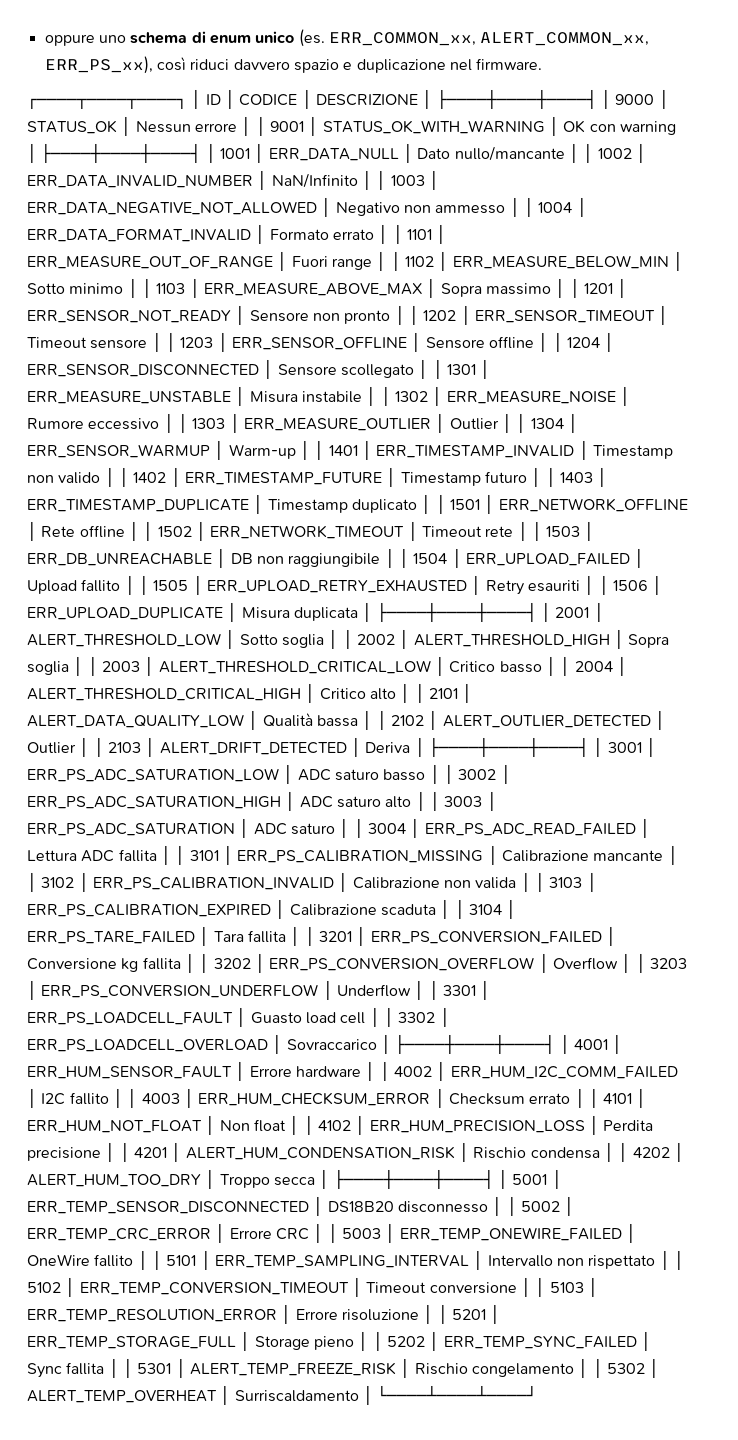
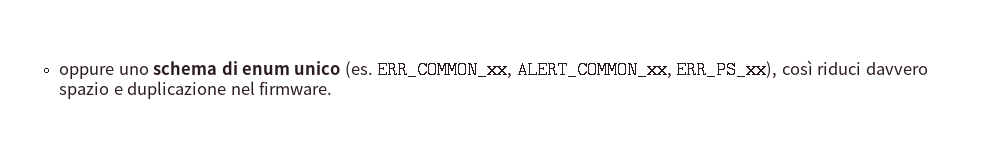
- ┌────┬────┬────┐ │ ID │ CODICE │ DESCRIZIONE │ ├────┼────┼────┤ │ 9000 │ STATUS_OK │ Nessun errore │ │ 9001 │ STATUS_OK_WITH_WARNING │ OK con warning │ ├────┼────┼────┤ │ 1001 │ ERR_DATA_NULL │ Dato nullo/mancante │ │ 1002 │ ERR_DATA_INVALID_NUMBER │ NaN/Infinito │ │ 1003 │ ERR_DATA_NEGATIVE_NOT_ALLOWED │ Negativo non ammesso │ │ 1004 │ ERR_DATA_FORMAT_INVALID │ Formato errato │ │ 1101 │ ERR_MEASURE_OUT_OF_RANGE │ Fuori range │ │ 1102 │ ERR_MEASURE_BELOW_MIN │ Sotto minimo │ │ 1103 │ ERR_MEASURE_ABOVE_MAX │ Sopra massimo │ │ 1201 │ ERR_SENSOR_NOT_READY │ Sensore non pronto │ │ 1202 │ ERR_SENSOR_TIMEOUT │ Timeout sensore │ │ 1203 │ ERR_SENSOR_OFFLINE │ Sensore offline │ │ 1204 │ ERR_SENSOR_DISCONNECTED │ Sensore scollegato │ │ 1301 │ ERR_MEASURE_UNSTABLE │ Misura instabile │ │ 1302 │ ERR_MEASURE_NOISE │ Rumore eccessivo │ │ 1303 │ ERR_MEASURE_OUTLIER │ Outlier │ │ 1304 │ ERR_SENSOR_WARMUP │ Warm-up │ │ 1401 │ ERR_TIMESTAMP_INVALID │ Timestamp non valido │ │ 1402 │ ERR_TIMESTAMP_FUTURE │ Timestamp futuro │ │ 1403 │ ERR_TIMESTAMP_DUPLICATE │ Timestamp duplicato │ │ 1501 │ ERR_NETWORK_OFFLINE │ Rete offline │ │ 1502 │ ERR_NETWORK_TIMEOUT │ Timeout rete │ │ 1503 │ ERR_DB_UNREACHABLE │ DB non raggiungibile │ │ 1504 │ ERR_UPLOAD_FAILED │ Upload fallito │ │ 1505 │ ERR_UPLOAD_RETRY_EXHAUSTED │ Retry esauriti │ │ 1506 │ ERR_UPLOAD_DUPLICATE │ Misura duplicata │ ├────┼────┼────┤ │ 2001 │ ALERT_THRESHOLD_LOW │ Sotto soglia │ │ 2002 │ ALERT_THRESHOLD_HIGH │ Sopra soglia │ │ 2003 │ ALERT_THRESHOLD_CRITICAL_LOW │ Critico basso │ │ 2004 │ ALERT_THRESHOLD_CRITICAL_HIGH │ Critico alto │ │ 2101 │ ALERT_DATA_QUALITY_LOW │ Qualità bassa │ │ 2102 │ ALERT_OUTLIER_DETECTED │ Outlier │ │ 2103 │ ALERT_DRIFT_DETECTED │ Deriva │ ├────┼────┼────┤ │ 3001 │ ERR_PS_ADC_SATURATION_LOW │ ADC saturo basso │ │ 3002 │ ERR_PS_ADC_SATURATION_HIGH │ ADC saturo alto │ │ 3003 │ ERR_PS_ADC_SATURATION │ ADC saturo │ │ 3004 │ ERR_PS_ADC_READ_FAILED │ Lettura ADC fallita │ │ 3101 │ ERR_PS_CALIBRATION_MISSING │ Calibrazione mancante │ │ 3102 │ ERR_PS_CALIBRATION_INVALID │ Calibrazione non valida │ │ 3103 │ ERR_PS_CALIBRATION_EXPIRED │ Calibrazione scaduta │ │ 3104 │ ERR_PS_TARE_FAILED │ Tara fallita │ │ 3201 │ ERR_PS_CONVERSION_FAILED │ Conversione kg fallita │ │ 3202 │ ERR_PS_CONVERSION_OVERFLOW │ Overflow │ │ 3203 │ ERR_PS_CONVERSION_UNDERFLOW │ Underflow │ │ 3301 │ ERR_PS_LOADCELL_FAULT │ Guasto load cell │ │ 3302 │ ERR_PS_LOADCELL_OVERLOAD │ Sovraccarico │ ├────┼────┼────┤ │ 4001 │ ERR_HUM_SENSOR_FAULT │ Errore hardware │ │ 4002 │ ERR_HUM_I2C_COMM_FAILED │ I2C fallito │ │ 4003 │ ERR_HUM_CHECKSUM_ERROR │ Checksum errato │ │ 4101 │ ERR_HUM_NOT_FLOAT │ Non float │ │ 4102 │ ERR_HUM_PRECISION_LOSS │ Perdita precisione │ │ 4201 │ ALERT_HUM_CONDENSATION_RISK │ Rischio condensa │ │ 4202 │ ALERT_HUM_TOO_DRY │ Troppo secca │ ├────┼────┼────┤ │ 5001 │ ERR_TEMP_SENSOR_DISCONNECTED │ DS18B20 disconnesso │ │ 5002 │ ERR_TEMP_CRC_ERROR │ Errore CRC │ │ 5003 │ ERR_TEMP_ONEWIRE_FAILED │ OneWire fallito │ │ 5101 │ ERR_TEMP_SAMPLING_INTERVAL │ Intervallo non rispettato │ │ 5102 │ ERR_TEMP_CONVERSION_TIMEOUT │ Timeout conversione │ │ 5103 │ ERR_TEMP_RESOLUTION_ERROR │ Errore risoluzione │ │ 5201 │ ERR_TEMP_STORAGE_FULL │ Storage pieno │ │ 5202 │ ERR_TEMP_SYNC_FAILED │ Sync fallita │ │ 5301 │ ALERT_TEMP_FREEZE_RISK │ Rischio congelamento │ │ 5302 │ ALERT_TEMP_OVERHEAT │ Surriscaldamento │ └────┴────┴────┘

